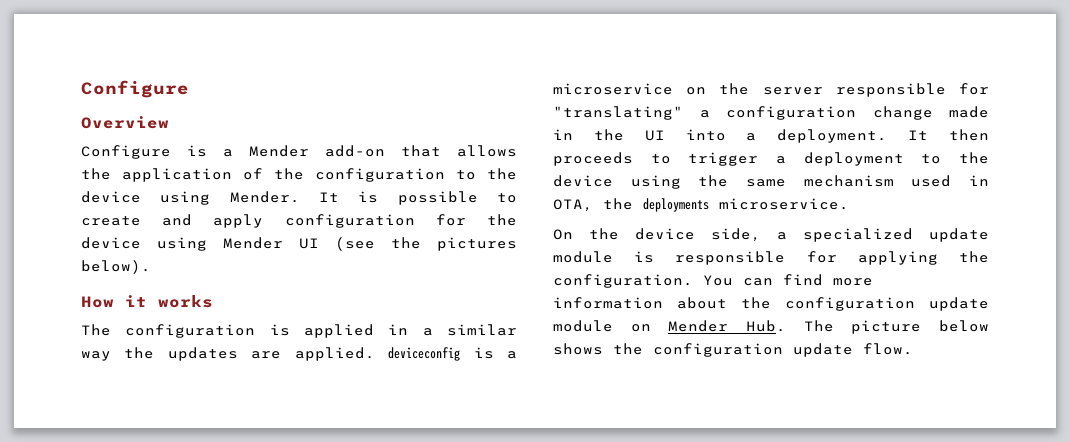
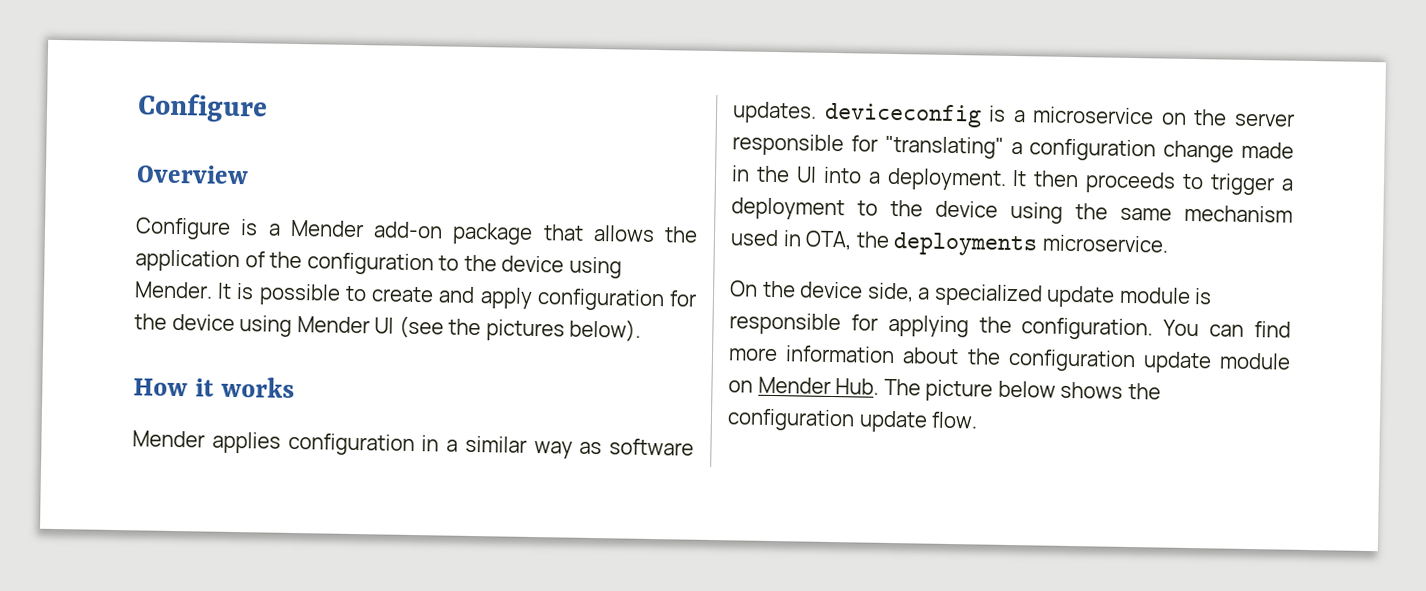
- Configure is a Mender add-on that allows the application of the configuration to the device using Mender.
+ Configure is a Mender add-on package that allows the application of the configuration to the device using Mender.
- The configuration is applied in a similar way the updates are applied. deviceconfig is a microservice on the server responsible for "translating" a configuration change made in the UI into a deployment.
+ Mender applies configuration in a similar way as software updates. deviceconfig is a microservice on the server responsible for "translating" a configuration change made in the UI into a deployment.

